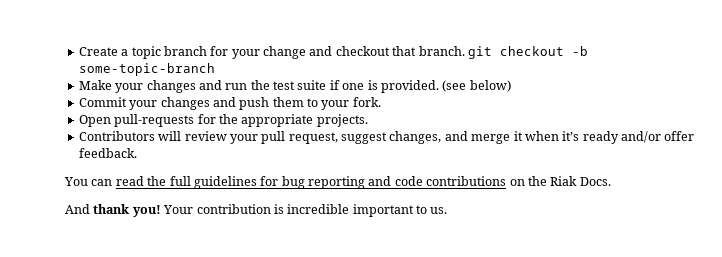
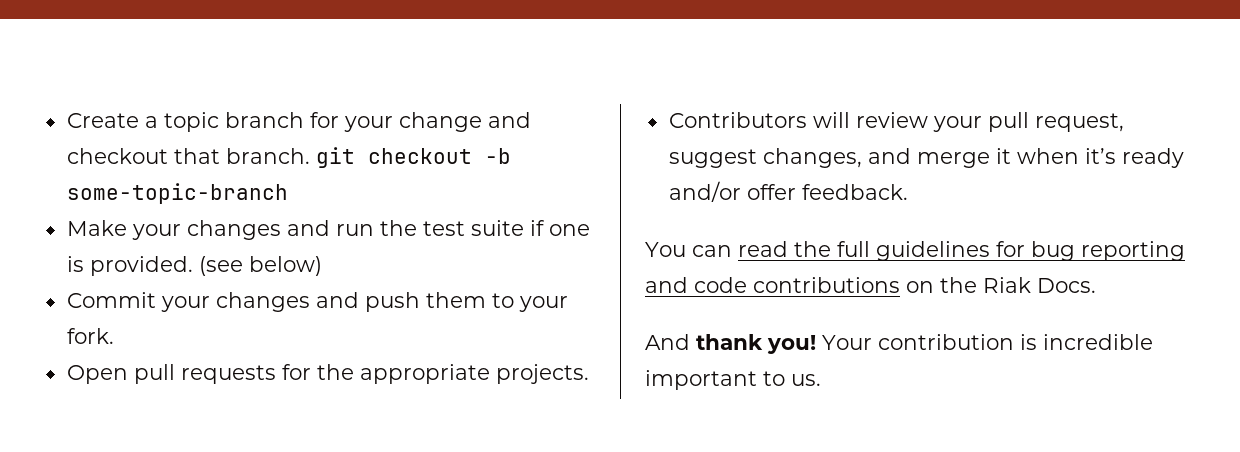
- Open pull-requests for the appropriate projects.
+ Open pull requests for the appropriate projects.

